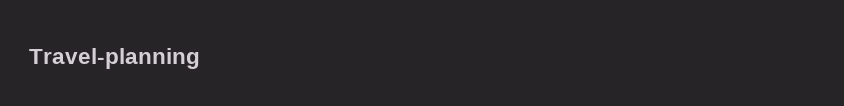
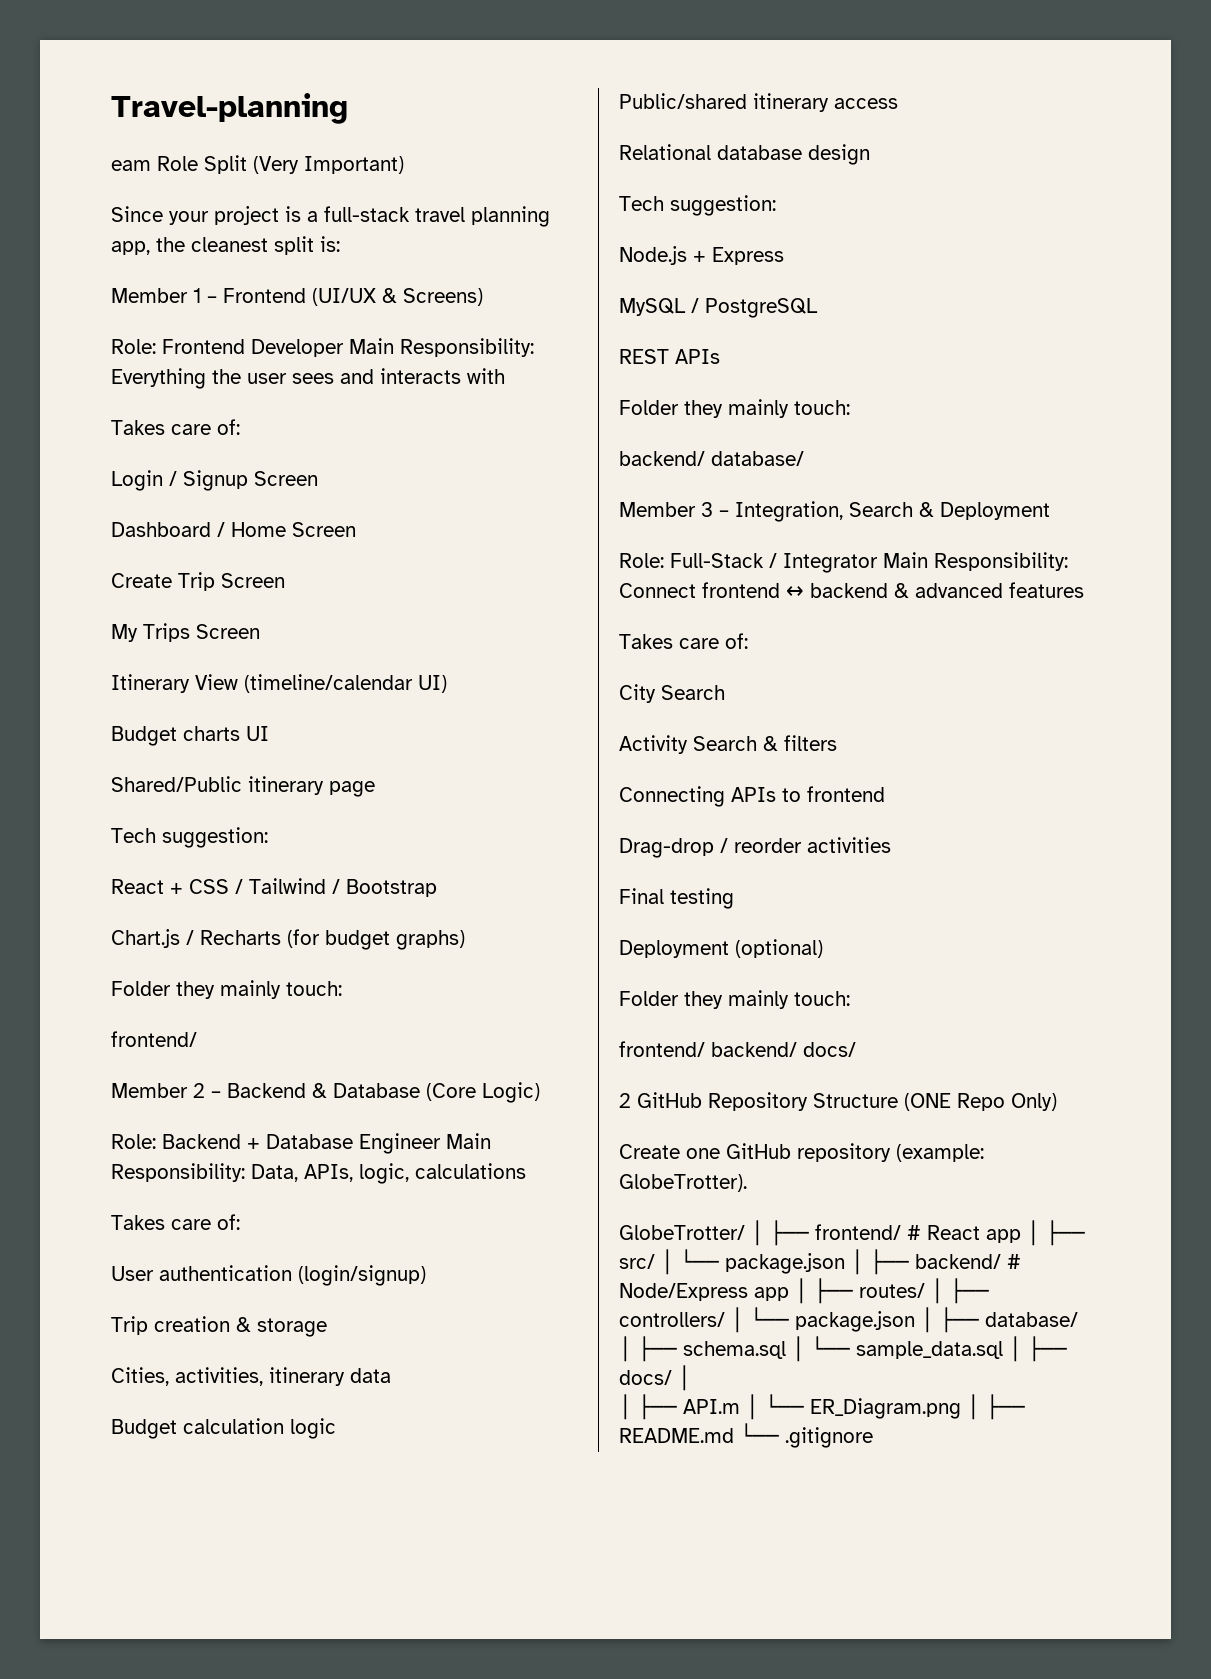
+ eam Role Split (Very Important)
+ Since your project is a full-stack travel planning app, the cleanest split is:
+ Member 1 – Frontend (UI/UX & Screens)
+ Role: Frontend Developer Main Responsibility: Everything the user sees and interacts with
+ Takes care of:
+ Login / Signup Screen
+ Dashboard / Home Screen
+ Create Trip Screen
+ My Trips Screen
+ Itinerary View (timeline/calendar UI)
+ Budget charts UI
+ Shared/Public itinerary page
+ Tech suggestion:
+ React + CSS / Tailwind / Bootstrap
+ Chart.js / Recharts (for budget graphs)
+ Folder they mainly touch:
+ frontend/
+ Member 2 – Backend & Database (Core Logic)
+ Role: Backend + Database Engineer Main Responsibility: Data, APIs, logic, calculations
+ Takes care of:
+ User authentication (login/signup)
+ Trip creation & storage
+ Cities, activities, itinerary data
+ Budget calculation logic
+ Public/shared itinerary access
+ Relational database design
+ Tech suggestion:
+ Node.js + Express
+ MySQL / PostgreSQL
+ REST APIs
+ Folder they mainly touch:
+ backend/ database/
+ Member 3 – Integration, Search & Deployment
+ Role: Full-Stack / Integrator Main Responsibility: Connect frontend ↔ backend & advanced features
+ Takes care of:
+ City Search
+ Activity Search & filters
+ Connecting APIs to frontend
+ Drag-drop / reorder activities
+ Final testing
+ Deployment (optional)
+ Folder they mainly touch:
+ frontend/ backend/ docs/
+ 2 GitHub Repository Structure (ONE Repo Only)
+ Create one GitHub repository (example: GlobeTrotter).
+ GlobeTrotter/ │ ├── frontend/ # React app │ ├── src/ │ └── package.json │ ├── backend/ # Node/Express app │ ├── routes/ │ ├── controllers/ │ └── package.json │ ├── database/ │ ├── schema.sql │ └── sample_data.sql │ ├── docs/ │
+ │ ├── API.m │ └── ER_Diagram.png │ ├── README.md └── .gitignore

